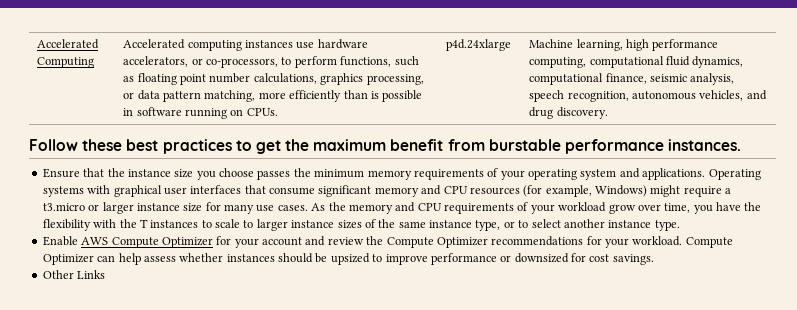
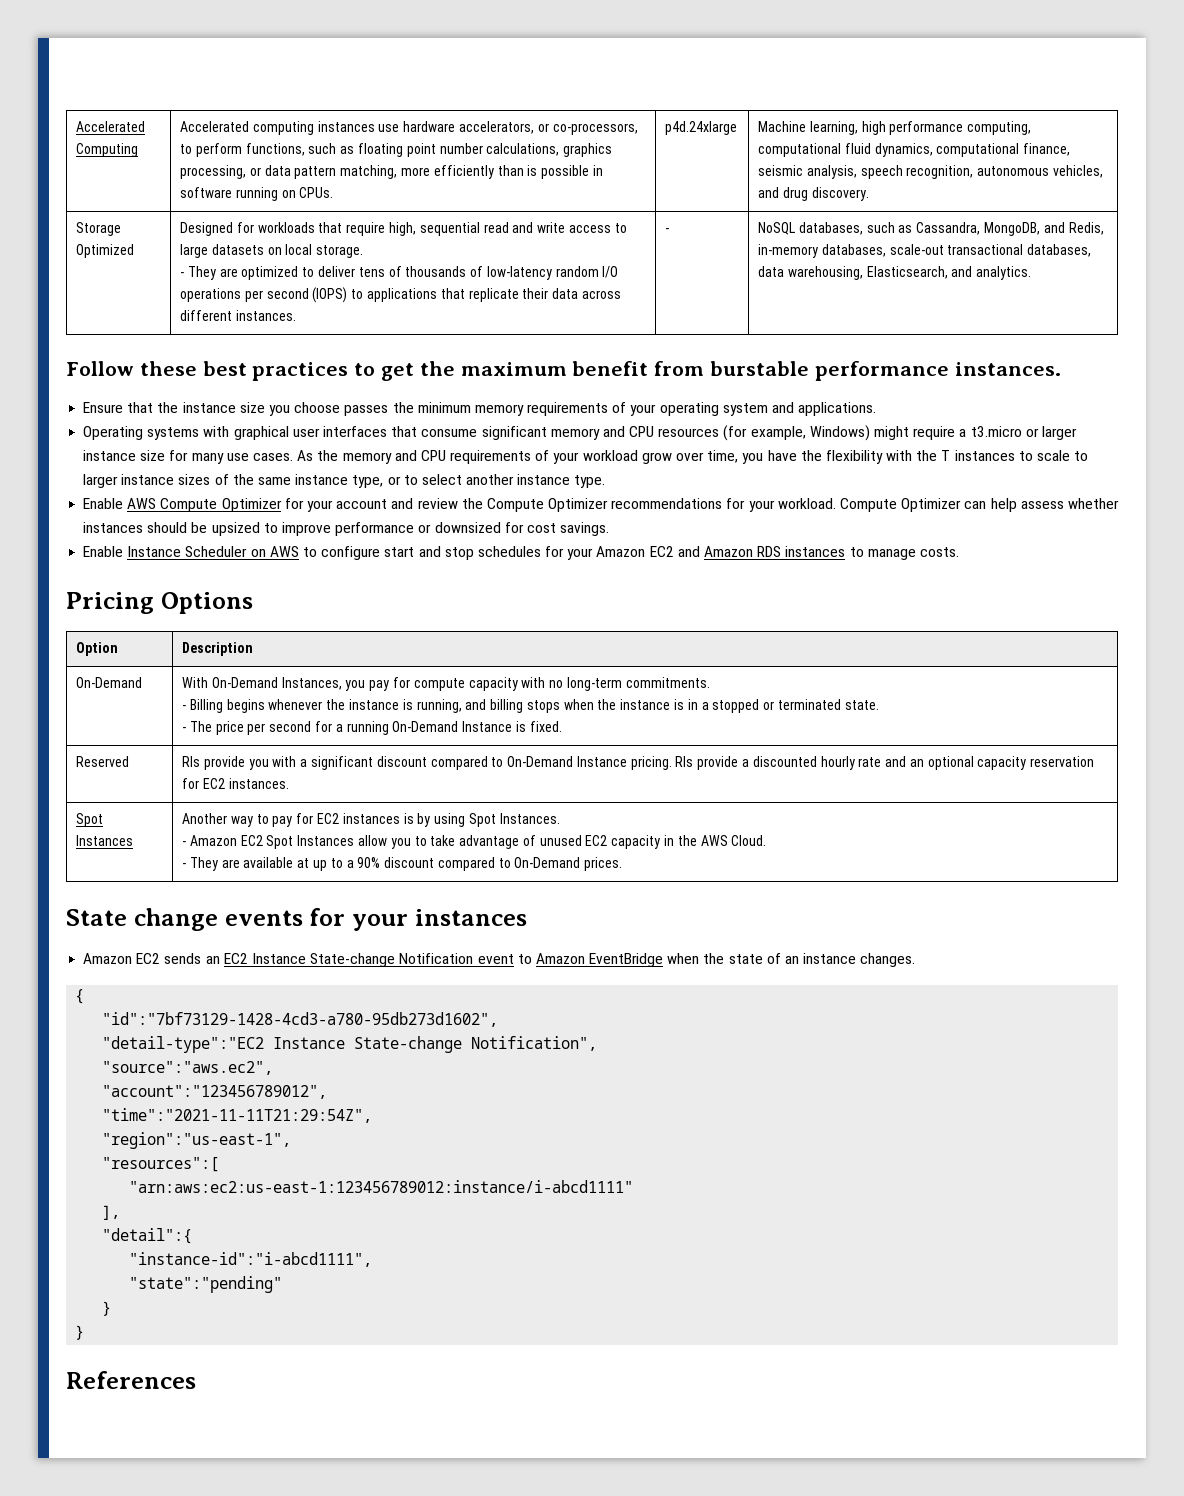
+ Storage Optimized | Designed for workloads that require high, sequential read and write access to large datasets on local storage.
+ - They are optimized to deliver tens of thousands of low-latency random I/O operations per second (IOPS) to applications that replicate their data across different instances. | - | NoSQL databases, such as Cassandra, MongoDB, and Redis, in-memory databases, scale-out transactional databases, data warehousing, Elasticsearch, and analytics.
- Ensure that the instance size you choose passes the minimum memory requirements of your operating system and applications. Operating systems with graphical user interfaces that consume significant memory and CPU resources (for example, Windows) might require a t3.micro or larger instance size for many use cases.
+ Ensure that the instance size you choose passes the minimum memory requirements of your operating system and applications.
+ Operating systems with graphical user interfaces that consume significant memory and CPU resources (for example, Windows) might require a t3.micro or larger instance size for many use cases.
- Other Links
+ Enable Instance Scheduler on AWS to configure start and stop schedules for your Amazon EC2 and Amazon RDS instances to manage costs.
+ Pricing Options
+ Option | Description
+ On-Demand | With On-Demand Instances, you pay for compute capacity with no long-term commitments.
+ - Billing begins whenever the instance is running, and billing stops when the instance is in a stopped or terminated state.
+ - The price per second for a running On-Demand Instance is fixed.
+ Reserved | RIs provide you with a significant discount compared to On-Demand Instance pricing. RIs provide a discounted hourly rate and an optional capacity reservation for EC2 instances.
+ Spot Instances | Another way to pay for EC2 instances is by using Spot Instances.
+ - Amazon EC2 Spot Instances allow you to take advantage of unused EC2 capacity in the AWS Cloud.
+ - They are available at up to a 90% discount compared to On-Demand prices.
+ State change events for your instances
+ Amazon EC2 sends an EC2 Instance State-change Notification event to Amazon EventBridge when the state of an instance changes.
+ {
+ "id":"7bf73129-1428-4cd3-a780-95db273d1602",
+ "detail-type":"EC2 Instance State-change Notification",
+ "source":"aws.ec2",
+ "account":"123456789012",
+ "time":"2021-11-11T21:29:54Z",
+ "region":"us-east-1",
+ "resources":[
+ "arn:aws:ec2:us-east-1:123456789012:instance/i-abcd1111"
+ ],
+ "detail":{
+ "instance-id":"i-abcd1111",
+ "state":"pending"
+ }
+ }
+ References

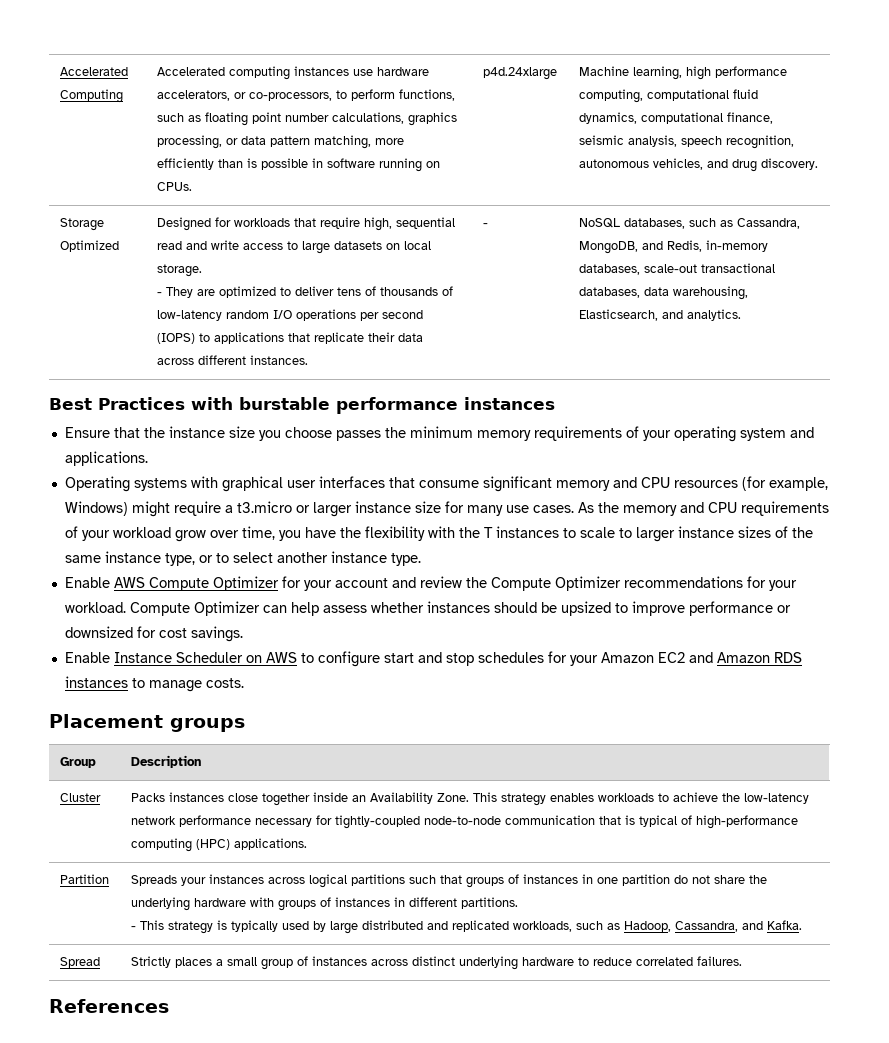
- Follow these best practices to get the maximum benefit from burstable performance instances.
+ Best Practices with burstable performance instances
- Pricing Options
- Option | Description
- On-Demand | With On-Demand Instances, you pay for compute capacity with no long-term commitments.
- - Billing begins whenever the instance is running, and billing stops when the instance is in a stopped or terminated state.
- - The price per second for a running On-Demand Instance is fixed.
- Reserved | RIs provide you with a significant discount compared to On-Demand Instance pricing. RIs provide a discounted hourly rate and an optional capacity reservation for EC2 instances.
- Spot Instances | Another way to pay for EC2 instances is by using Spot Instances.
- - Amazon EC2 Spot Instances allow you to take advantage of unused EC2 capacity in the AWS Cloud.
- - They are available at up to a 90% discount compared to On-Demand prices.
- State change events for your instances
- Amazon EC2 sends an EC2 Instance State-change Notification event to Amazon EventBridge when the state of an instance changes.
- {
- "id":"7bf73129-1428-4cd3-a780-95db273d1602",
- "detail-type":"EC2 Instance State-change Notification",
- "source":"aws.ec2",
- "account":"123456789012",
- "time":"2021-11-11T21:29:54Z",
- "region":"us-east-1",
- "resources":[
- "arn:aws:ec2:us-east-1:123456789012:instance/i-abcd1111"
- ],
- "detail":{
- "instance-id":"i-abcd1111",
- "state":"pending"
- }
- }
+ Placement groups
+ Group | Description
+ Cluster | Packs instances close together inside an Availability Zone. This strategy enables workloads to achieve the low-latency network performance necessary for tightly-coupled node-to-node communication that is typical of high-performance computing (HPC) applications.
+ Partition | Spreads your instances across logical partitions such that groups of instances in one partition do not share the underlying hardware with groups of instances in different partitions.
+ - This strategy is typically used by large distributed and replicated workloads, such as Hadoop, Cassandra, and Kafka.
+ Spread | Strictly places a small group of instances across distinct underlying hardware to reduce correlated failures.

